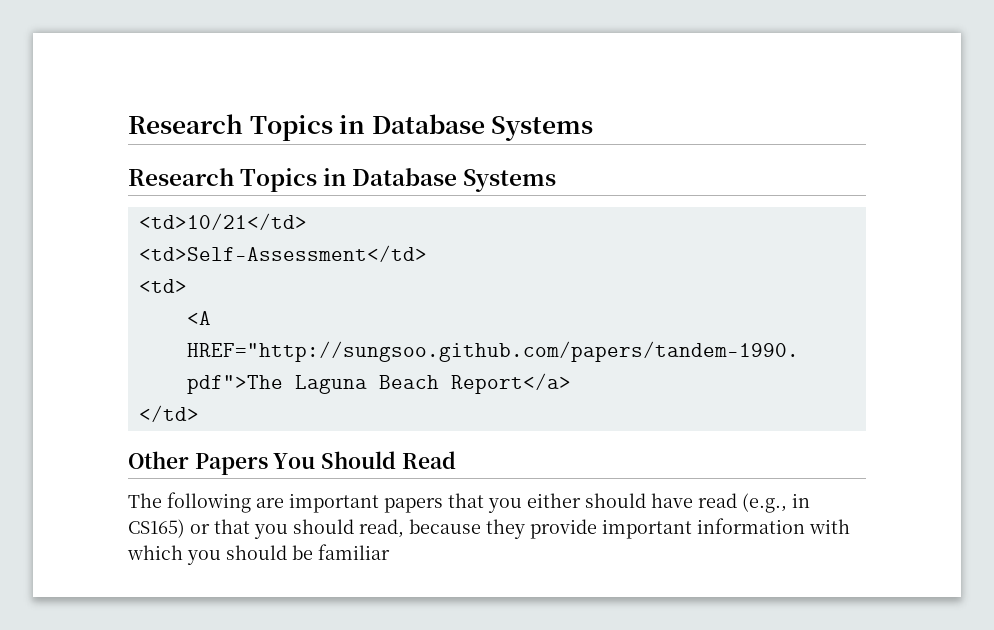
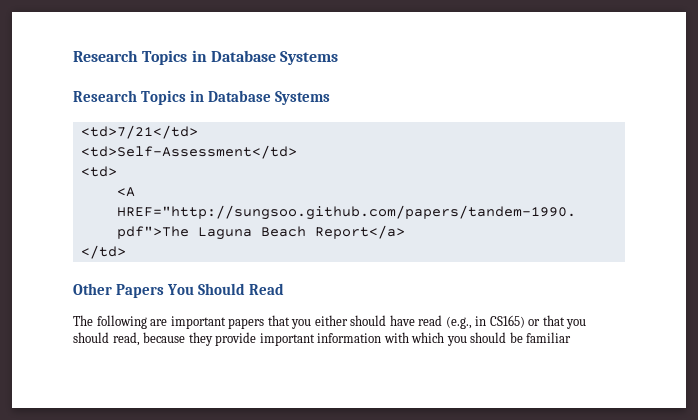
- <td>10/21</td>
+ <td>7/21</td>

